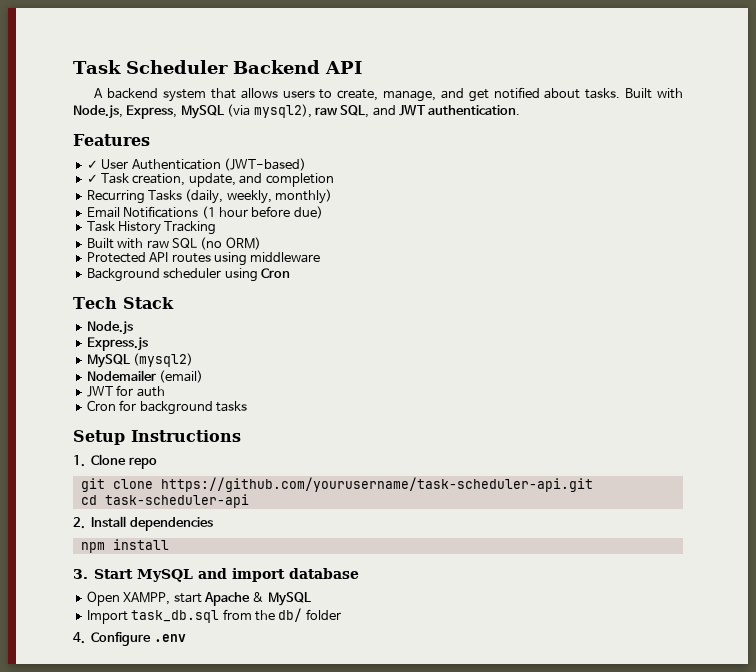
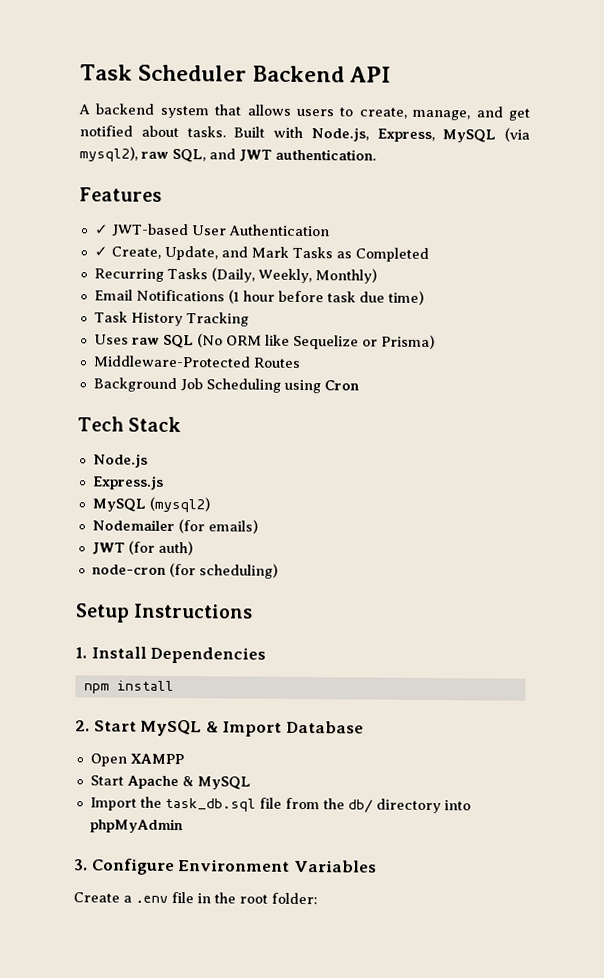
- ✓ User Authentication (JWT-based)
- ✓ Task creation, update, and completion
+ ✓ JWT-based User Authentication
+ ✓ Create, Update, and Mark Tasks as Completed
- Recurring Tasks (daily, weekly, monthly)
+ Recurring Tasks (Daily, Weekly, Monthly)
- Email Notifications (1 hour before due)
+ Email Notifications (1 hour before task due time)
- Built with raw SQL (no ORM)
- Protected API routes using middleware
+ Uses raw SQL (No ORM like Sequelize or Prisma)
+ Middleware-Protected Routes
- Background scheduler using Cron
+ Background Job Scheduling using Cron
- Nodemailer (email)
- JWT for auth
- Cron for background tasks
+ Nodemailer (for emails)
+ JWT (for auth)
+ node-cron (for scheduling)
  Setup Instructions
- 1. Clone repo
- git clone https://github.com/yourusername/task-scheduler-api.git
- cd task-scheduler-api
- 2. Install dependencies
+ 1. Install Dependencies
- 3. Start MySQL and import database
+ 2. Start MySQL & Import Database
- Open XAMPP, start Apache & MySQL
+ Open XAMPP
+ Start Apache & MySQL
- Import task_db.sql from the db/ folder
- 4. Configure .env
+ Import the task_db.sql file from the db/ directory into phpMyAdmin
+ 3. Configure Environment Variables
+ Create a .env file in the root folder:

